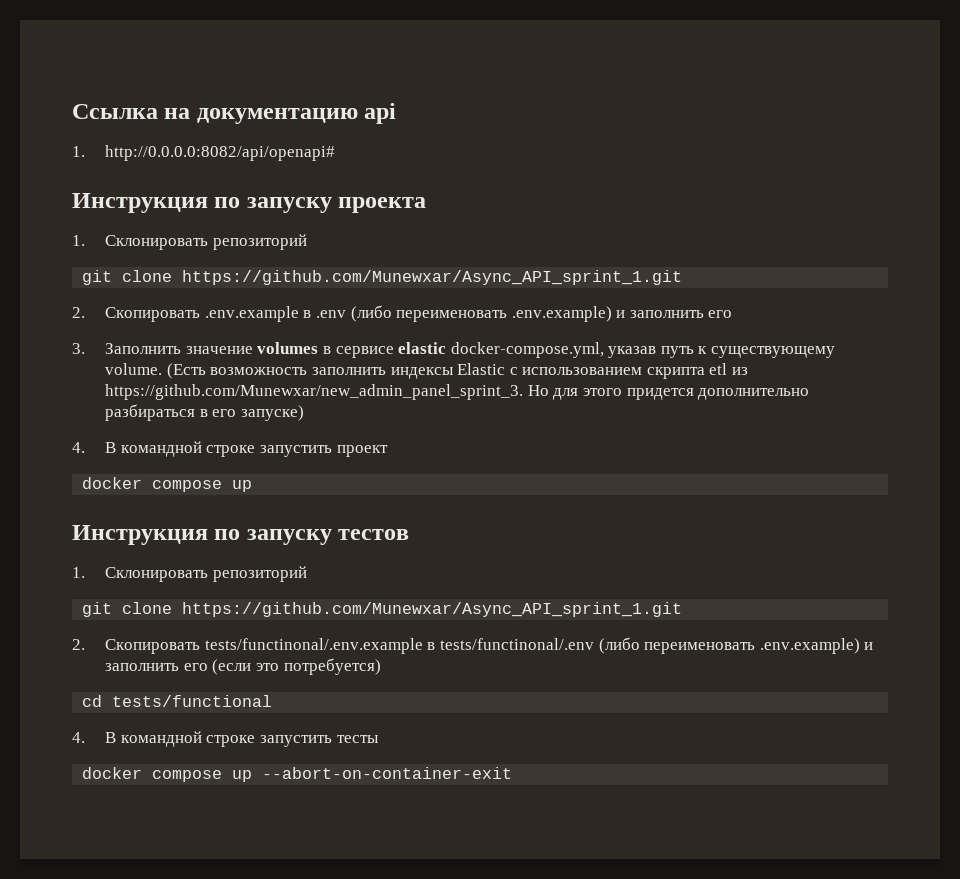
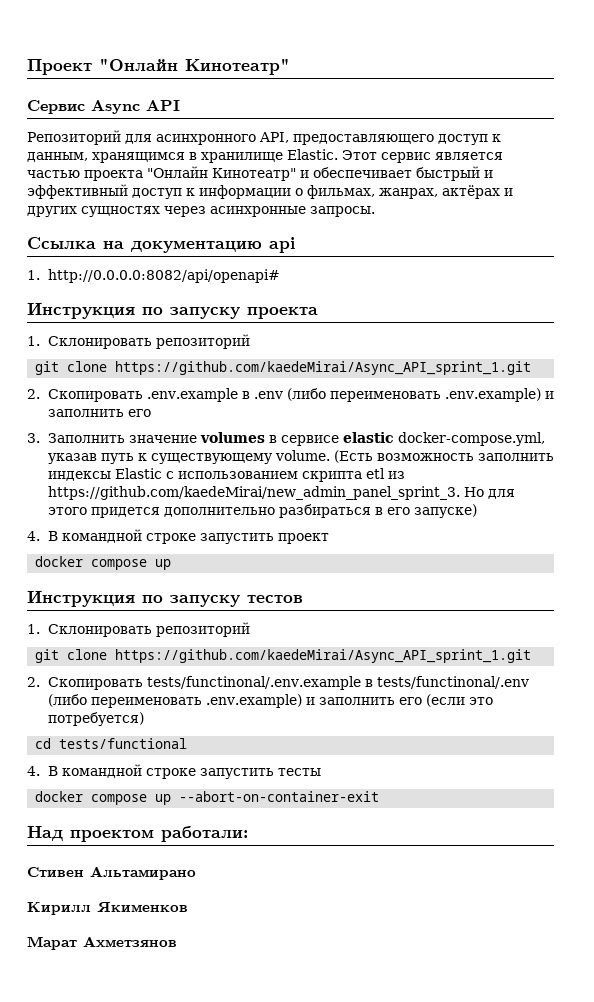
+ Проект "Онлайн Кинотеатр"
+ Сервис Async API
+ Репозиторий для асинхронного API, предоставляющего доступ к данным, хранящимся в хранилище Elastic. Этот сервис является частью проекта "Онлайн Кинотеатр" и обеспечивает быстрый и эффективный доступ к информации о фильмах, жанрах, актёрах и других сущностях через асинхронные запросы.
  Инструкция по запуску проекта
  1. Склонировать репозиторий
- git clone https://github.com/Munewxar/Async_API_sprint_1.git
+ git clone https://github.com/kaedeMirai/Async_API_sprint_1.git
- (Есть возможность заполнить индексы Elastic с использованием скрипта etl из https://github.com/Munewxar/new_admin_panel_sprint_3. Но для этого придется дополнительно разбираться в его запуске)
+ (Есть возможность заполнить индексы Elastic с использованием скрипта etl из https://github.com/kaedeMirai/new_admin_panel_sprint_3. Но для этого придется дополнительно разбираться в его запуске)
  Инструкция по запуску тестов
  1. Склонировать репозиторий
- git clone https://github.com/Munewxar/Async_API_sprint_1.git
+ git clone https://github.com/kaedeMirai/Async_API_sprint_1.git
+ Над проектом работали:
+ Стивен Альтамирано
+ Кирилл Якименков
+ Марат Ахметзянов

